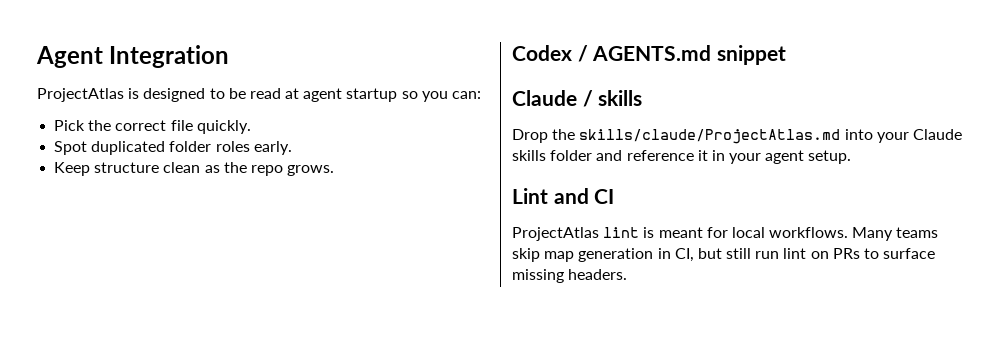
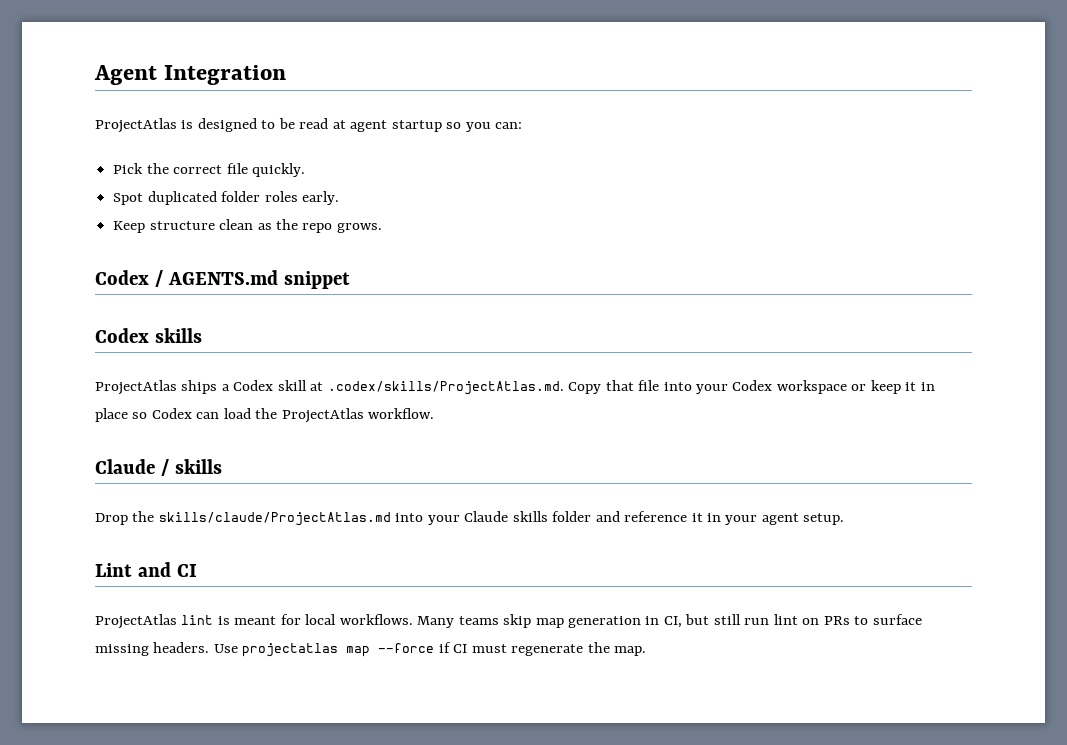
+ Codex skills
+ ProjectAtlas ships a Codex skill at .codex/skills/ProjectAtlas.md. Copy that file into your Codex workspace or keep it in place so Codex can load the ProjectAtlas workflow.
+ Use projectatlas map --force if CI must regenerate the map.

